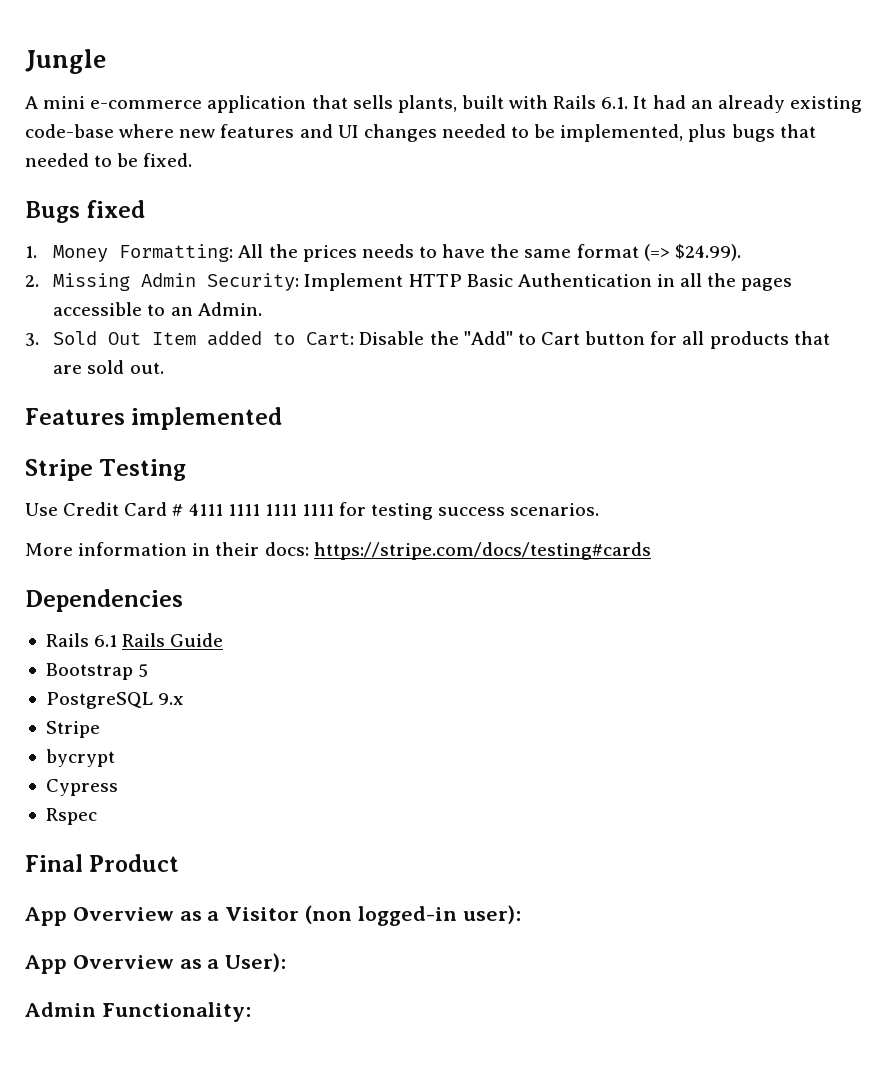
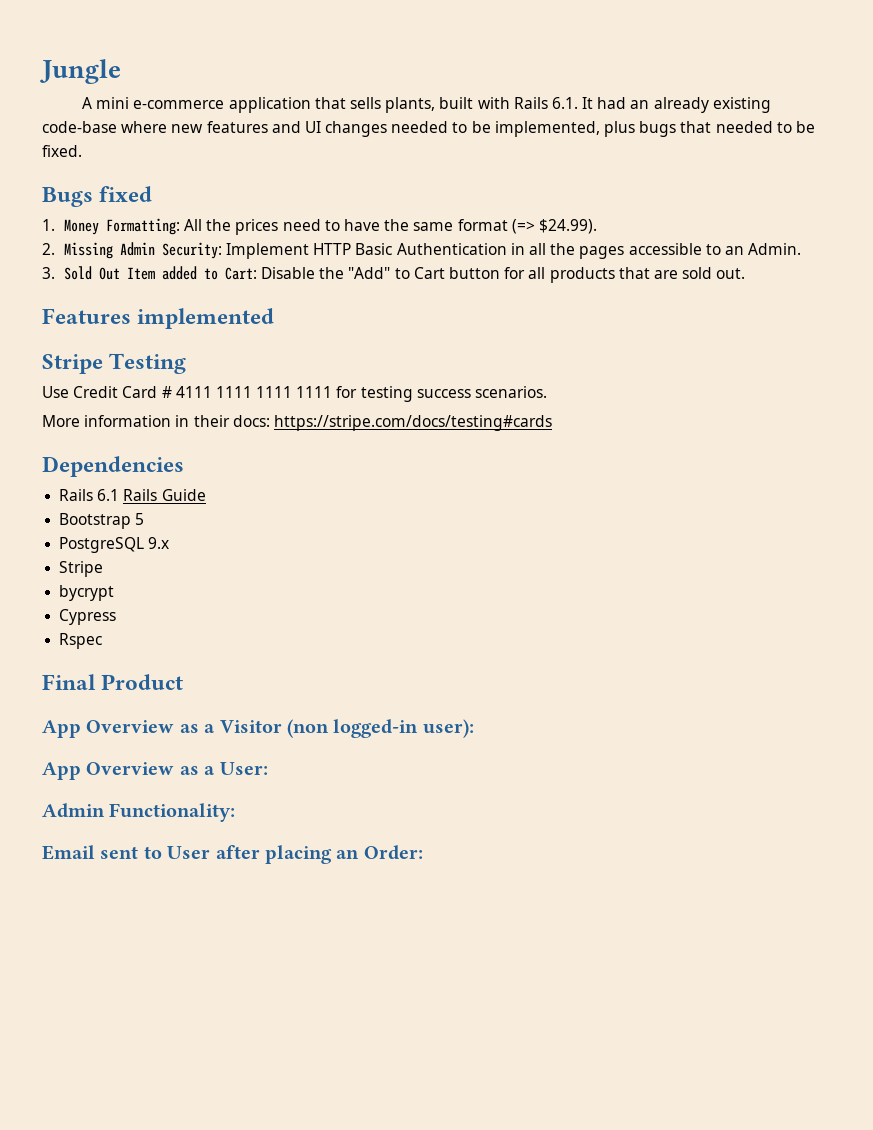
- 1. Money Formatting: All the prices needs to have the same format (=> $24.99).
+ 1. Money Formatting: All the prices need to have the same format (=> $24.99).
- App Overview as a User):
+ App Overview as a User:
+ Email sent to User after placing an Order:

